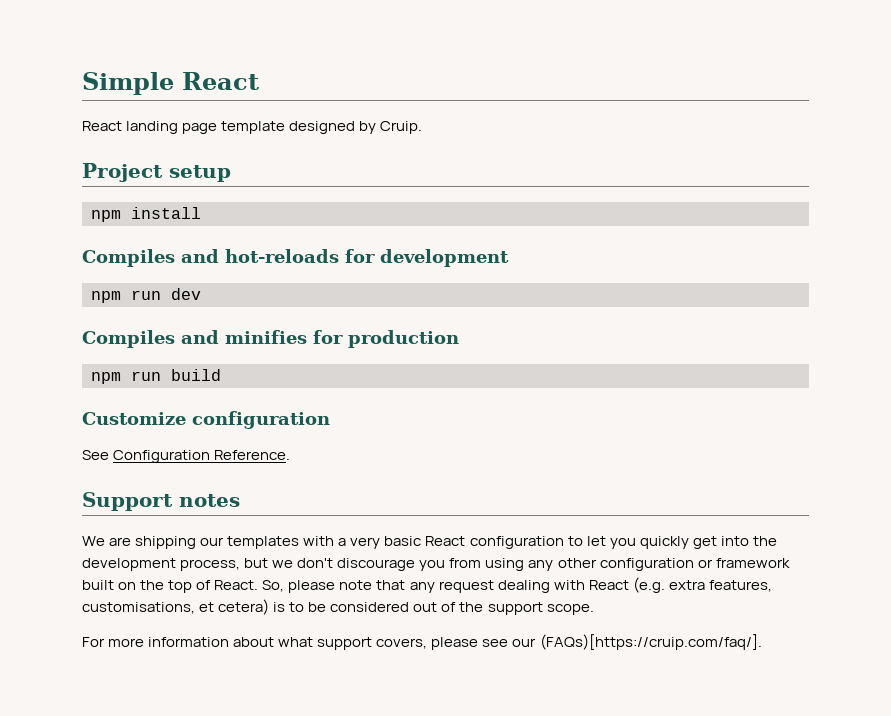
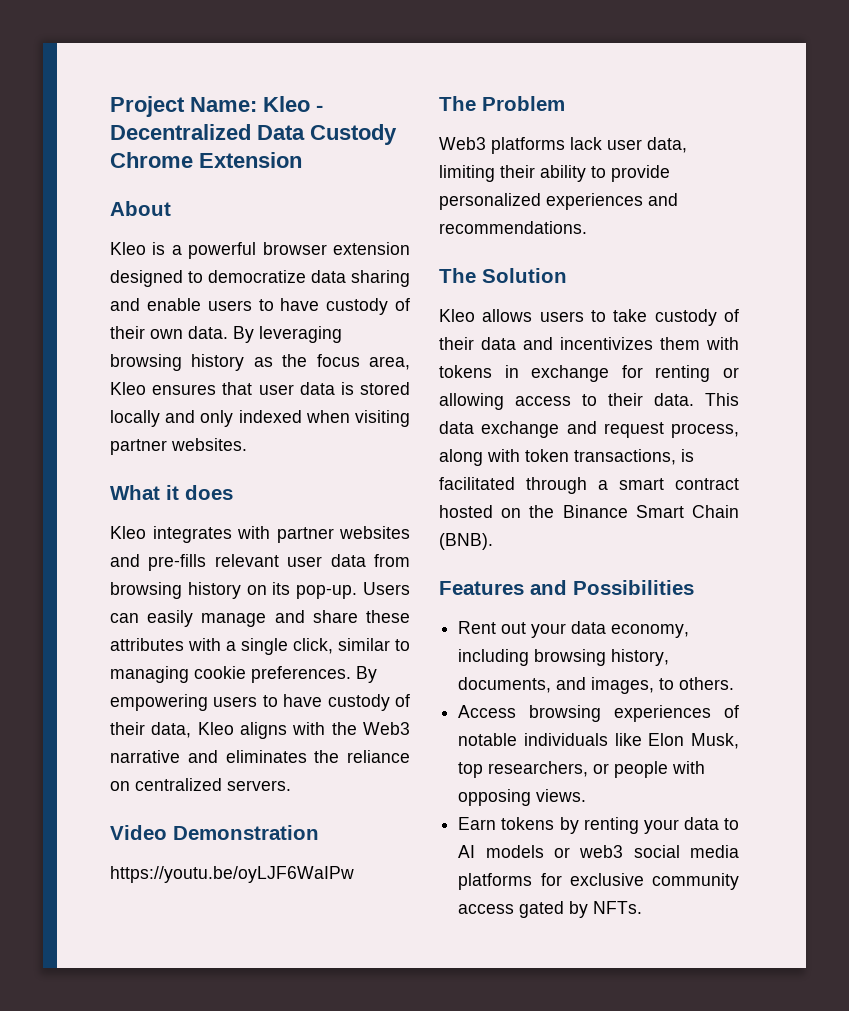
- Simple React
- React landing page template designed by Cruip.
- Project setup
- npm install
- Compiles and hot-reloads for development
- npm run dev
- Compiles and minifies for production
- npm run build
- Customize configuration
- See Configuration Reference.
- Support notes
- We are shipping our templates with a very basic React configuration to let you quickly get into the development process, but we don't discourage you from using any other configuration or framework built on the top of React. So, please note that any request dealing with React (e.g. extra features, customisations, et cetera) is to be considered out of the support scope.
- For more information about what support covers, please see our (FAQs)[https://cruip.com/faq/].
+ Project Name: Kleo - Decentralized Data Custody Chrome Extension
+ About
+ Kleo is a powerful browser extension designed to democratize data sharing and enable users to have custody of their own data. By leveraging browsing history as the focus area, Kleo ensures that user data is stored locally and only indexed when visiting partner websites.
+ What it does
+ Kleo integrates with partner websites and pre-fills relevant user data from browsing history on its pop-up. Users can easily manage and share these attributes with a single click, similar to managing cookie preferences. By empowering users to have custody of their data, Kleo aligns with the Web3 narrative and eliminates the reliance on centralized servers.
+ Video Demonstration
+ https://youtu.be/oyLJF6WaIPw
+ The Problem
+ Web3 platforms lack user data, limiting their ability to provide personalized experiences and recommendations.
+ The Solution
+ Kleo allows users to take custody of their data and incentivizes them with tokens in exchange for renting or allowing access to their data. This data exchange and request process, along with token transactions, is facilitated through a smart contract hosted on the Binance Smart Chain (BNB).
+ Features and Possibilities
+ Rent out your data economy, including browsing history, documents, and images, to others.
+ Access browsing experiences of notable individuals like Elon Musk, top researchers, or people with opposing views.
+ Earn tokens by renting your data to AI models or web3 social media platforms for exclusive community access gated by NFTs.

